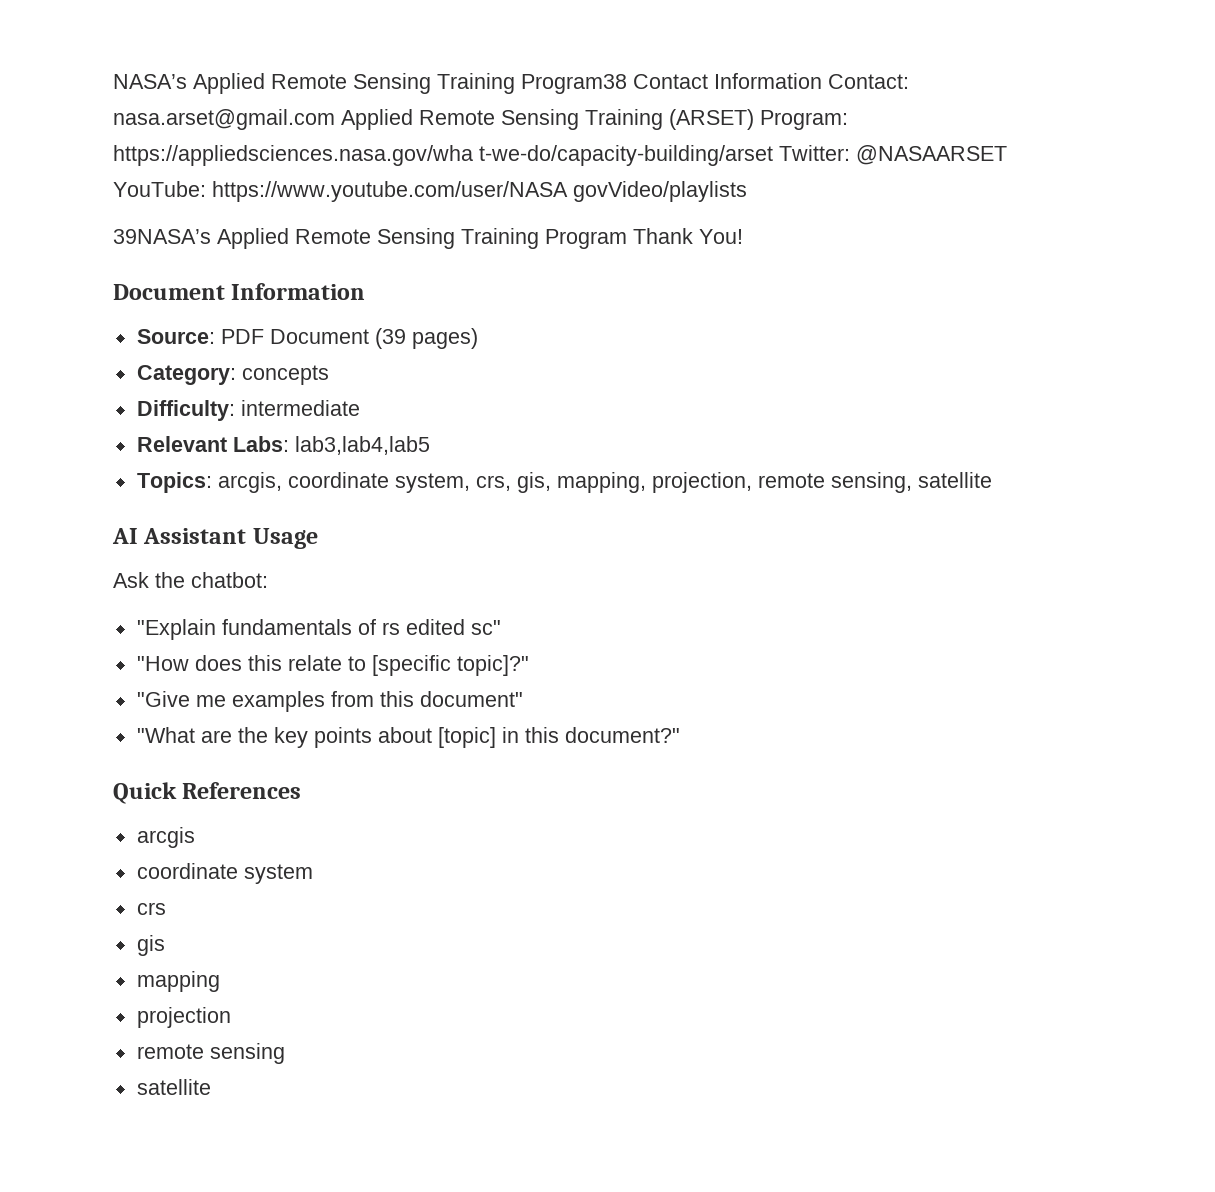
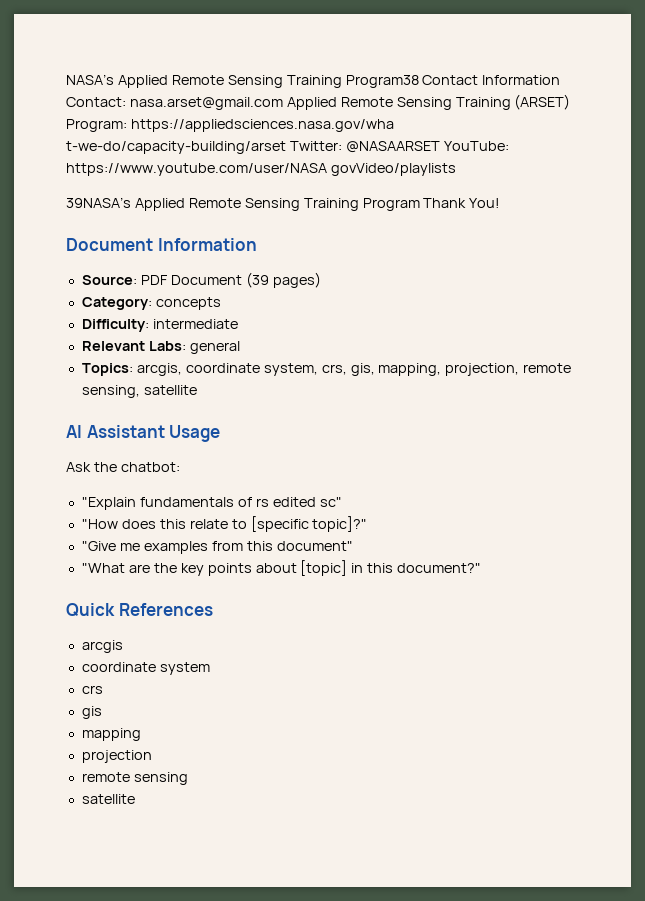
- Relevant Labs: lab3,lab4,lab5
+ Relevant Labs: general

